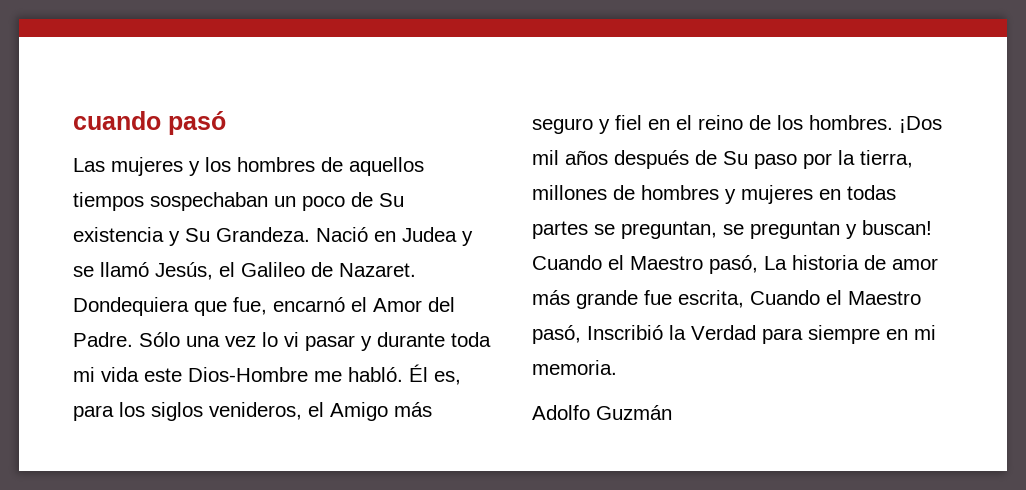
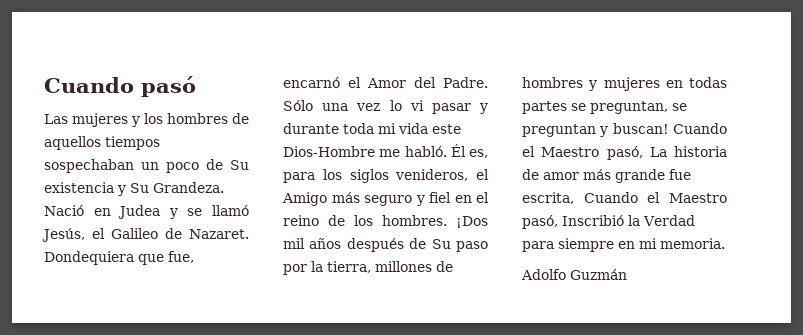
- cuando pasó
+ Cuando pasó

